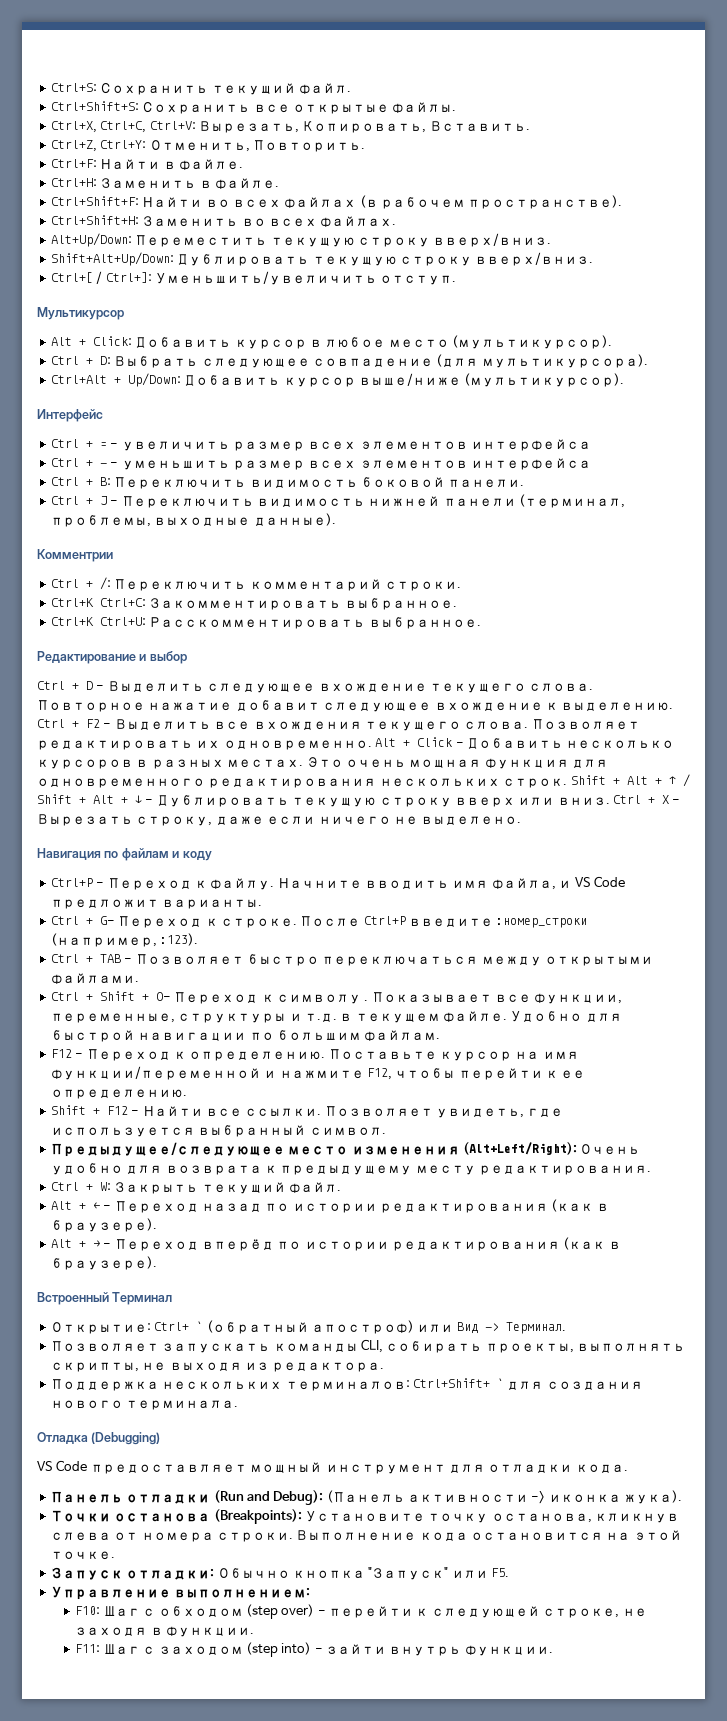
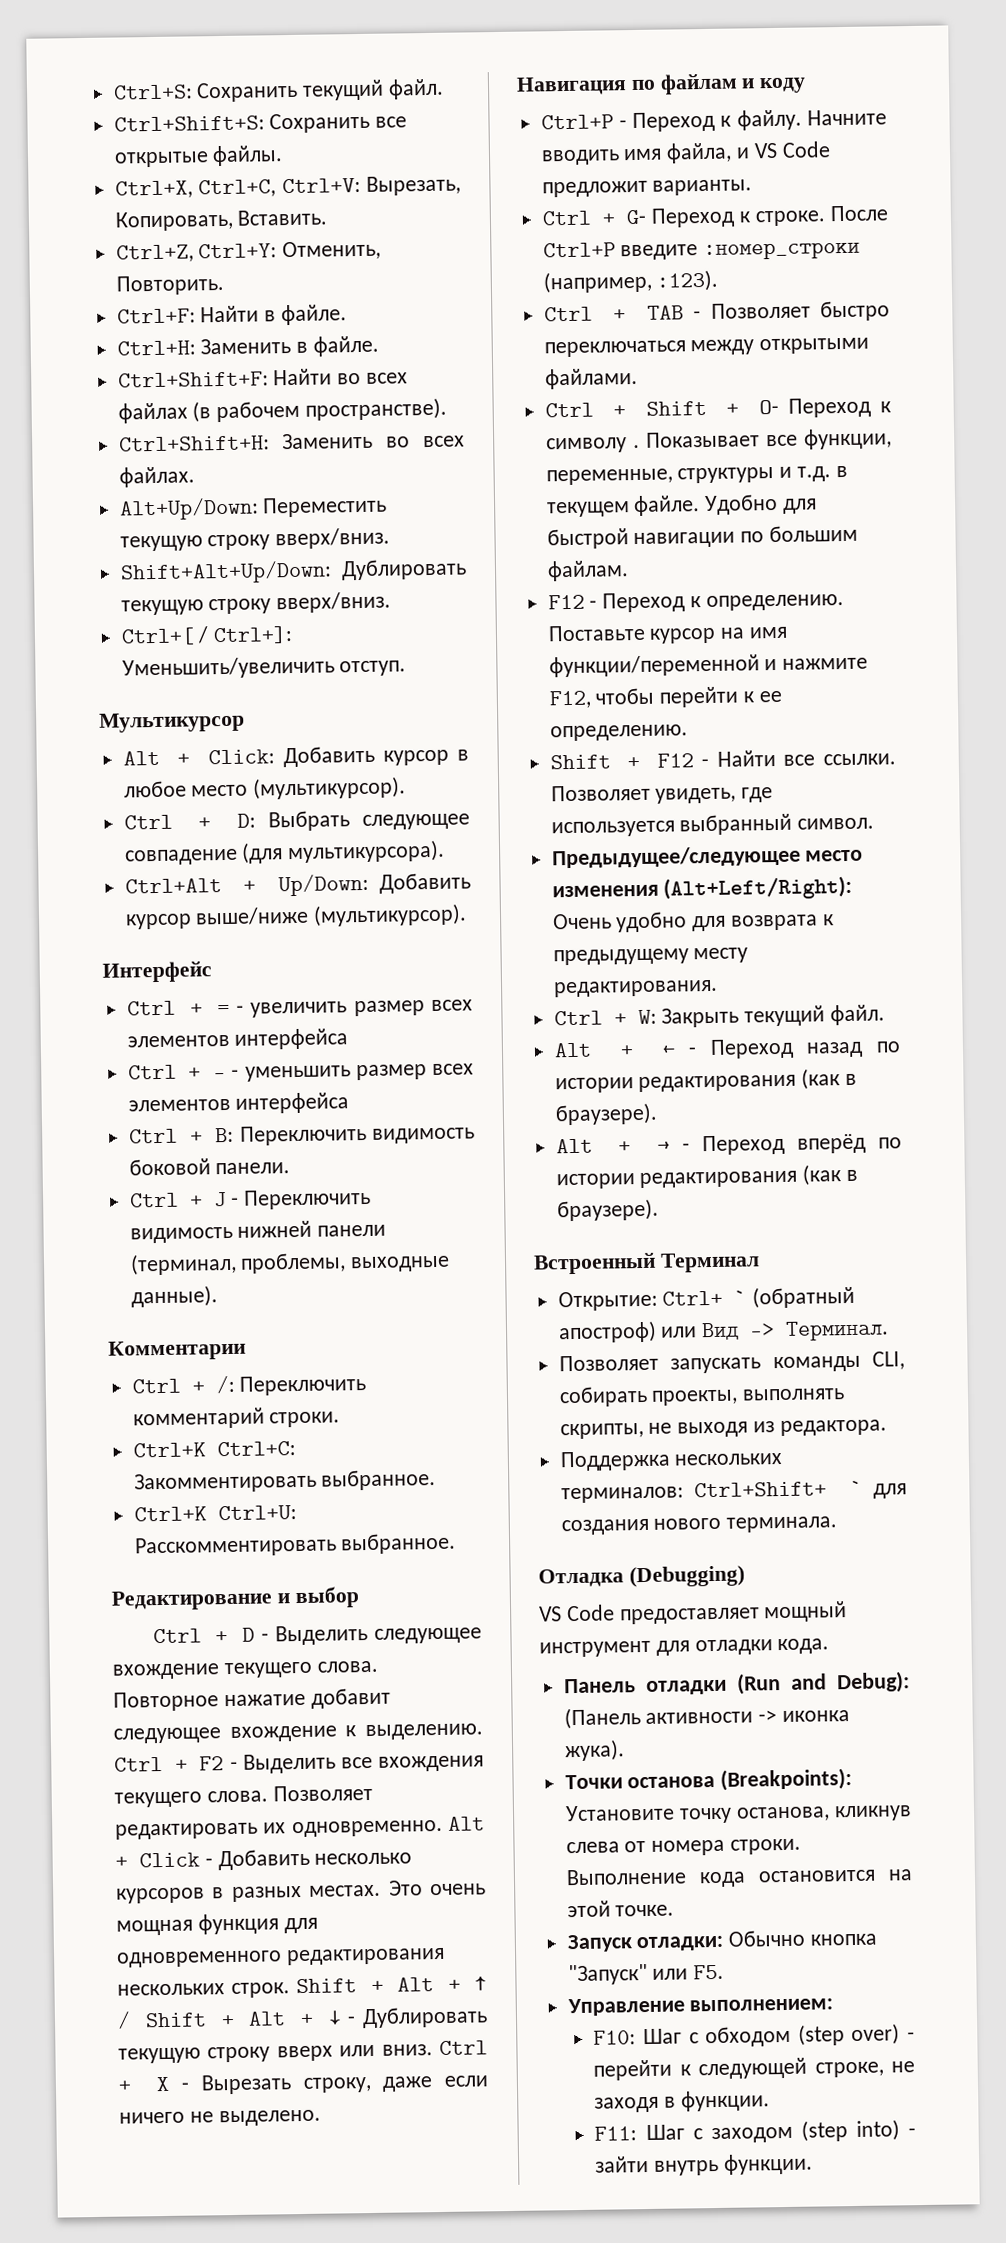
- Комментрии
+ Комментарии

